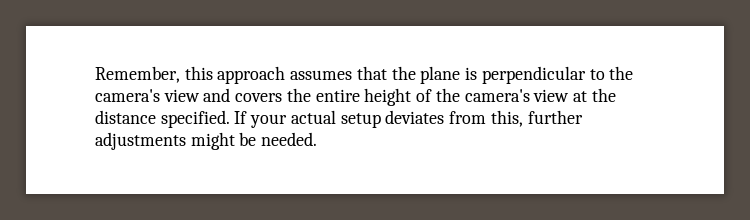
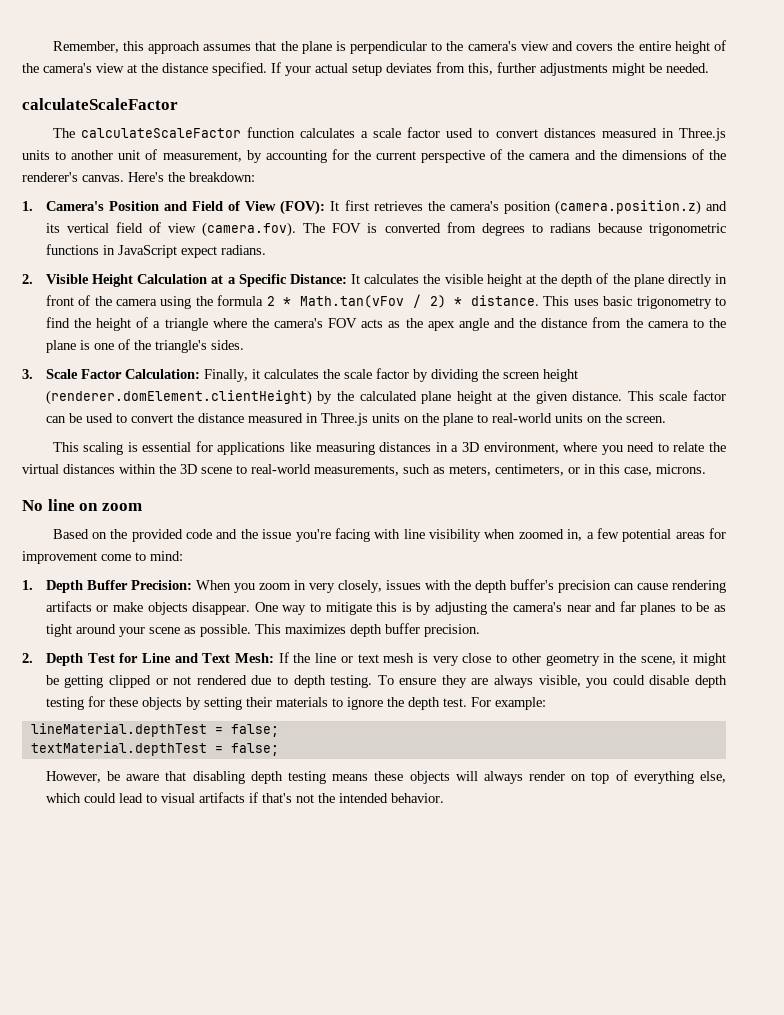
  If your actual setup deviates from this, further adjustments might be needed.
+ calculateScaleFactor
+ The calculateScaleFactor function calculates a scale factor used to convert distances measured in Three.js units to another unit of measurement, by accounting for the current perspective of the camera and the dimensions of the renderer's canvas. Here's the breakdown:
+ 1. Camera's Position and Field of View (FOV): It first retrieves the camera's position (camera.position.z) and its vertical field of view (camera.fov). The FOV is converted from degrees to radians because trigonometric functions in JavaScript expect radians.
+ 2. Visible Height Calculation at a Specific Distance: It calculates the visible height at the depth of the plane directly in front of the camera using the formula 2 * Math.tan(vFov / 2) * distance. This uses basic trigonometry to find the height of a triangle where the camera's FOV acts as the apex angle and the distance from the camera to the plane is one of the triangle's sides.
+ 3. Scale Factor Calculation: Finally, it calculates the scale factor by dividing the screen height (renderer.domElement.clientHeight) by the calculated plane height at the given distance. This scale factor can be used to convert the distance measured in Three.js units on the plane to real-world units on the screen.
+ This scaling is essential for applications like measuring distances in a 3D environment, where you need to relate the virtual distances within the 3D scene to real-world measurements, such as meters, centimeters, or in this case, microns.
+ No line on zoom
+ Based on the provided code and the issue you're facing with line visibility when zoomed in, a few potential areas for improvement come to mind:
+ 1. Depth Buffer Precision: When you zoom in very closely, issues with the depth buffer's precision can cause rendering artifacts or make objects disappear. One way to mitigate this is by adjusting the camera's near and far planes to be as tight around your scene as possible. This maximizes depth buffer precision.
+ 2. Depth Test for Line and Text Mesh: If the line or text mesh is very close to other geometry in the scene, it might be getting clipped or not rendered due to depth testing. To ensure they are always visible, you could disable depth testing for these objects by setting their materials to ignore the depth test. For example:
+ lineMaterial.depthTest = false;
+ textMaterial.depthTest = false;
+ However, be aware that disabling depth testing means these objects will always render on top of everything else, which could lead to visual artifacts if that's not the intended behavior.

